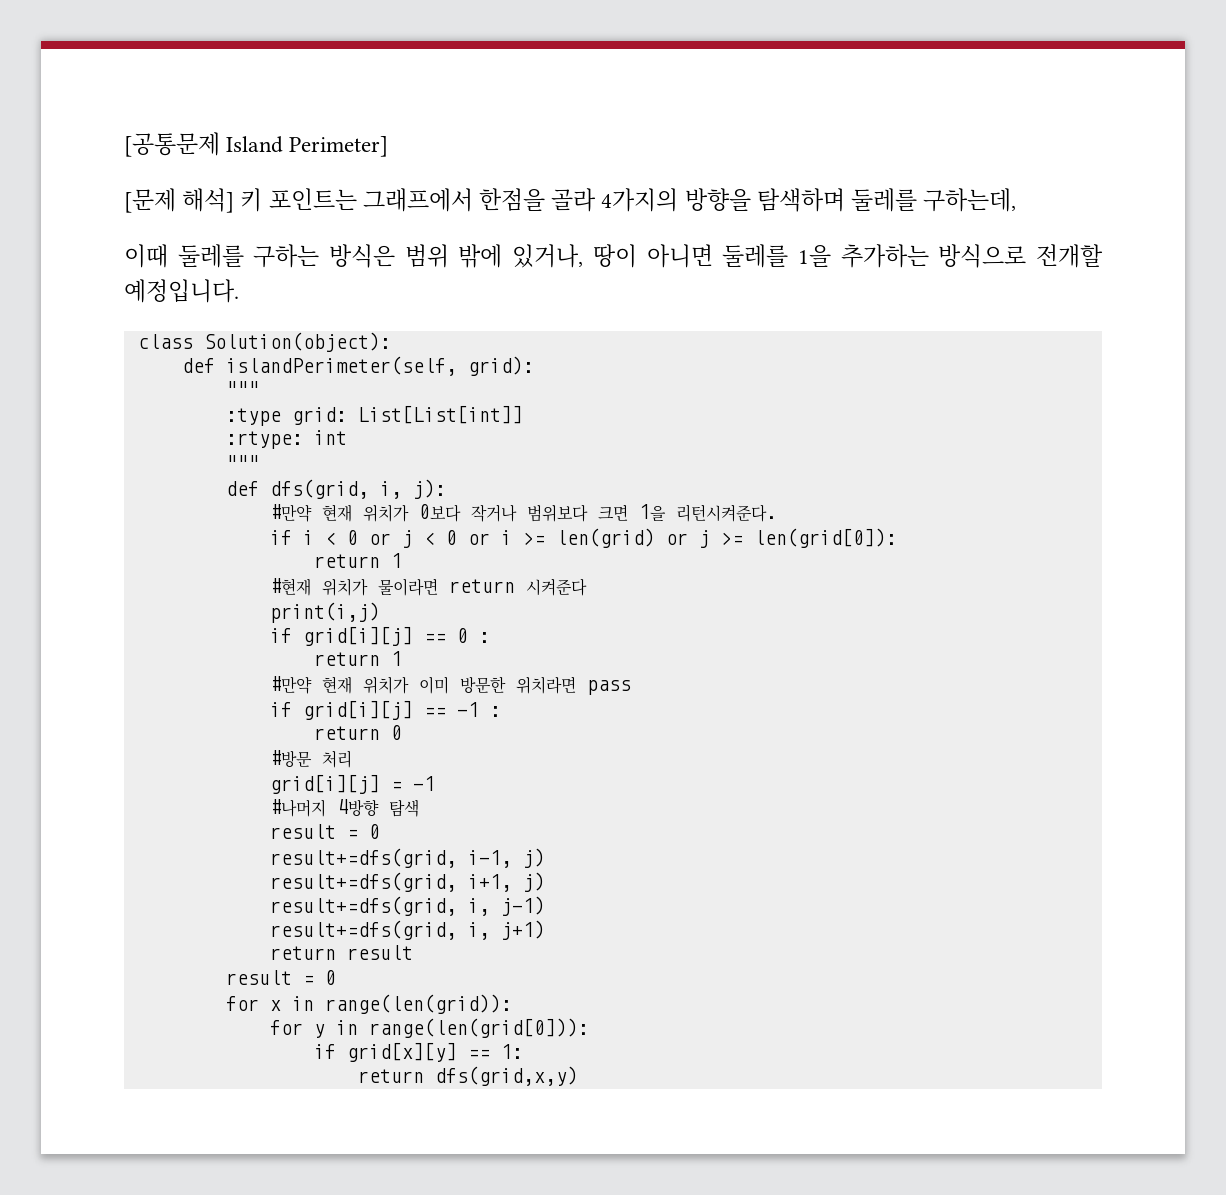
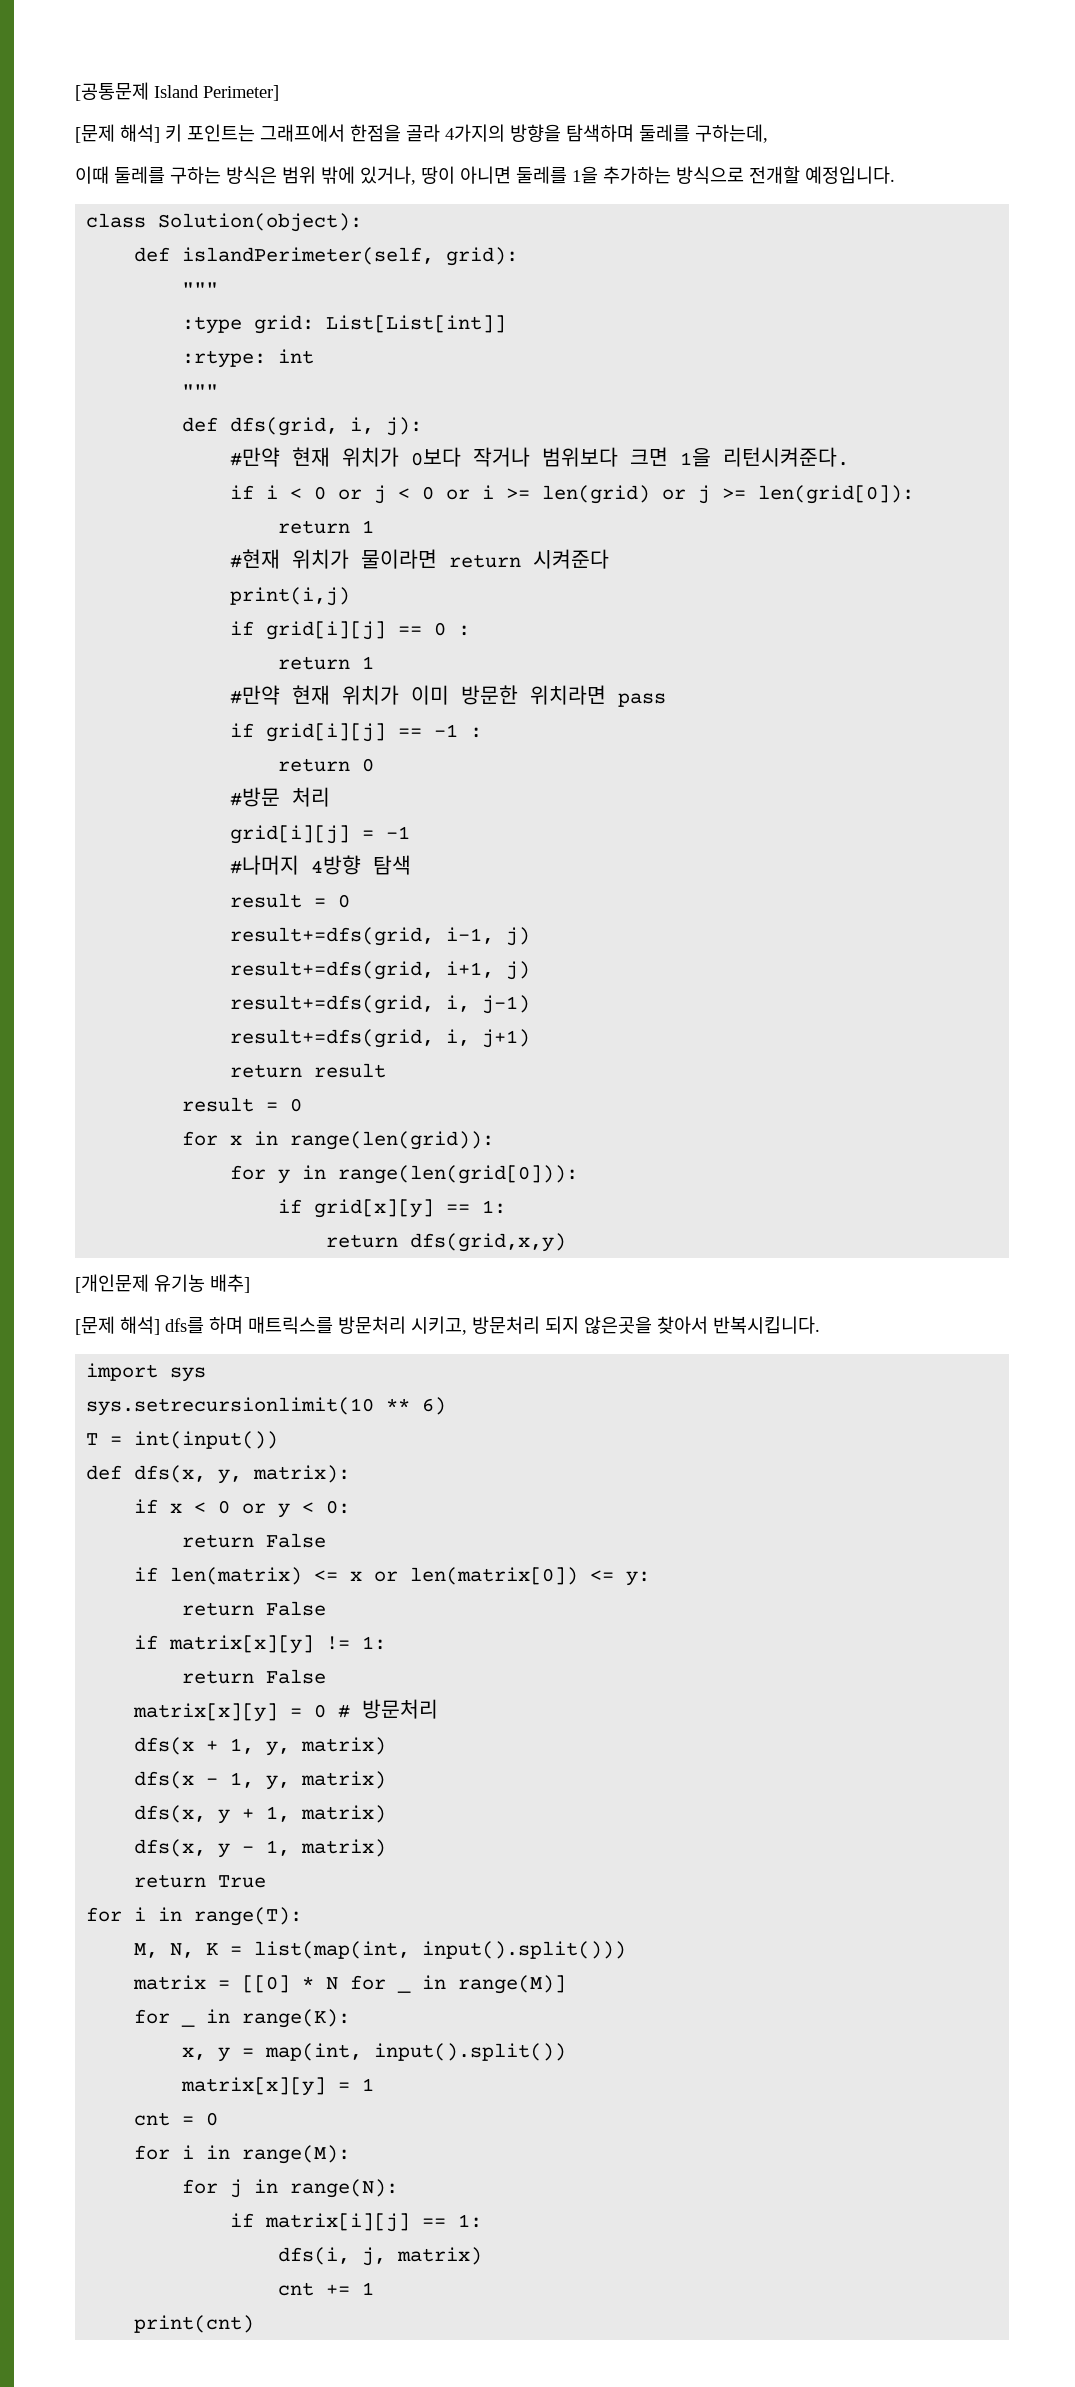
+ [개인문제 유기농 배추]
+ [문제 해석] dfs를 하며 매트릭스를 방문처리 시키고, 방문처리 되지 않은곳을 찾아서 반복시킵니다.
+ import sys
+ sys.setrecursionlimit(10 ** 6)
+ T = int(input())
+ def dfs(x, y, matrix):
+ if x < 0 or y < 0:
+ return False
+ if len(matrix) <= x or len(matrix[0]) <= y:
+ return False
+ if matrix[x][y] != 1:
+ return False
+ matrix[x][y] = 0 # 방문처리
+ dfs(x + 1, y, matrix)
+ dfs(x - 1, y, matrix)
+ dfs(x, y + 1, matrix)
+ dfs(x, y - 1, matrix)
+ return True
+ for i in range(T):
+ M, N, K = list(map(int, input().split()))
+ matrix = [[0] * N for _ in range(M)]
+ for _ in range(K):
+ x, y = map(int, input().split())
+ matrix[x][y] = 1
+ cnt = 0
+ for i in range(M):
+ for j in range(N):
+ if matrix[i][j] == 1:
+ dfs(i, j, matrix)
+ cnt += 1
+ print(cnt)

